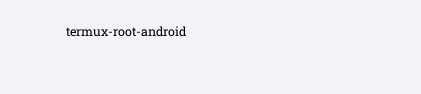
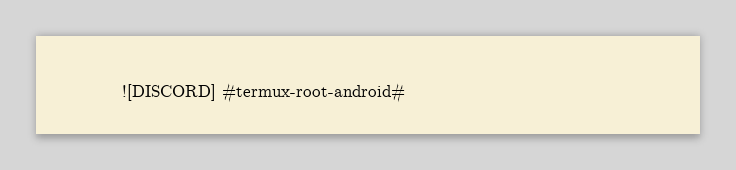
- termux-root-android
+ ![DISCORD] #termux-root-android#

